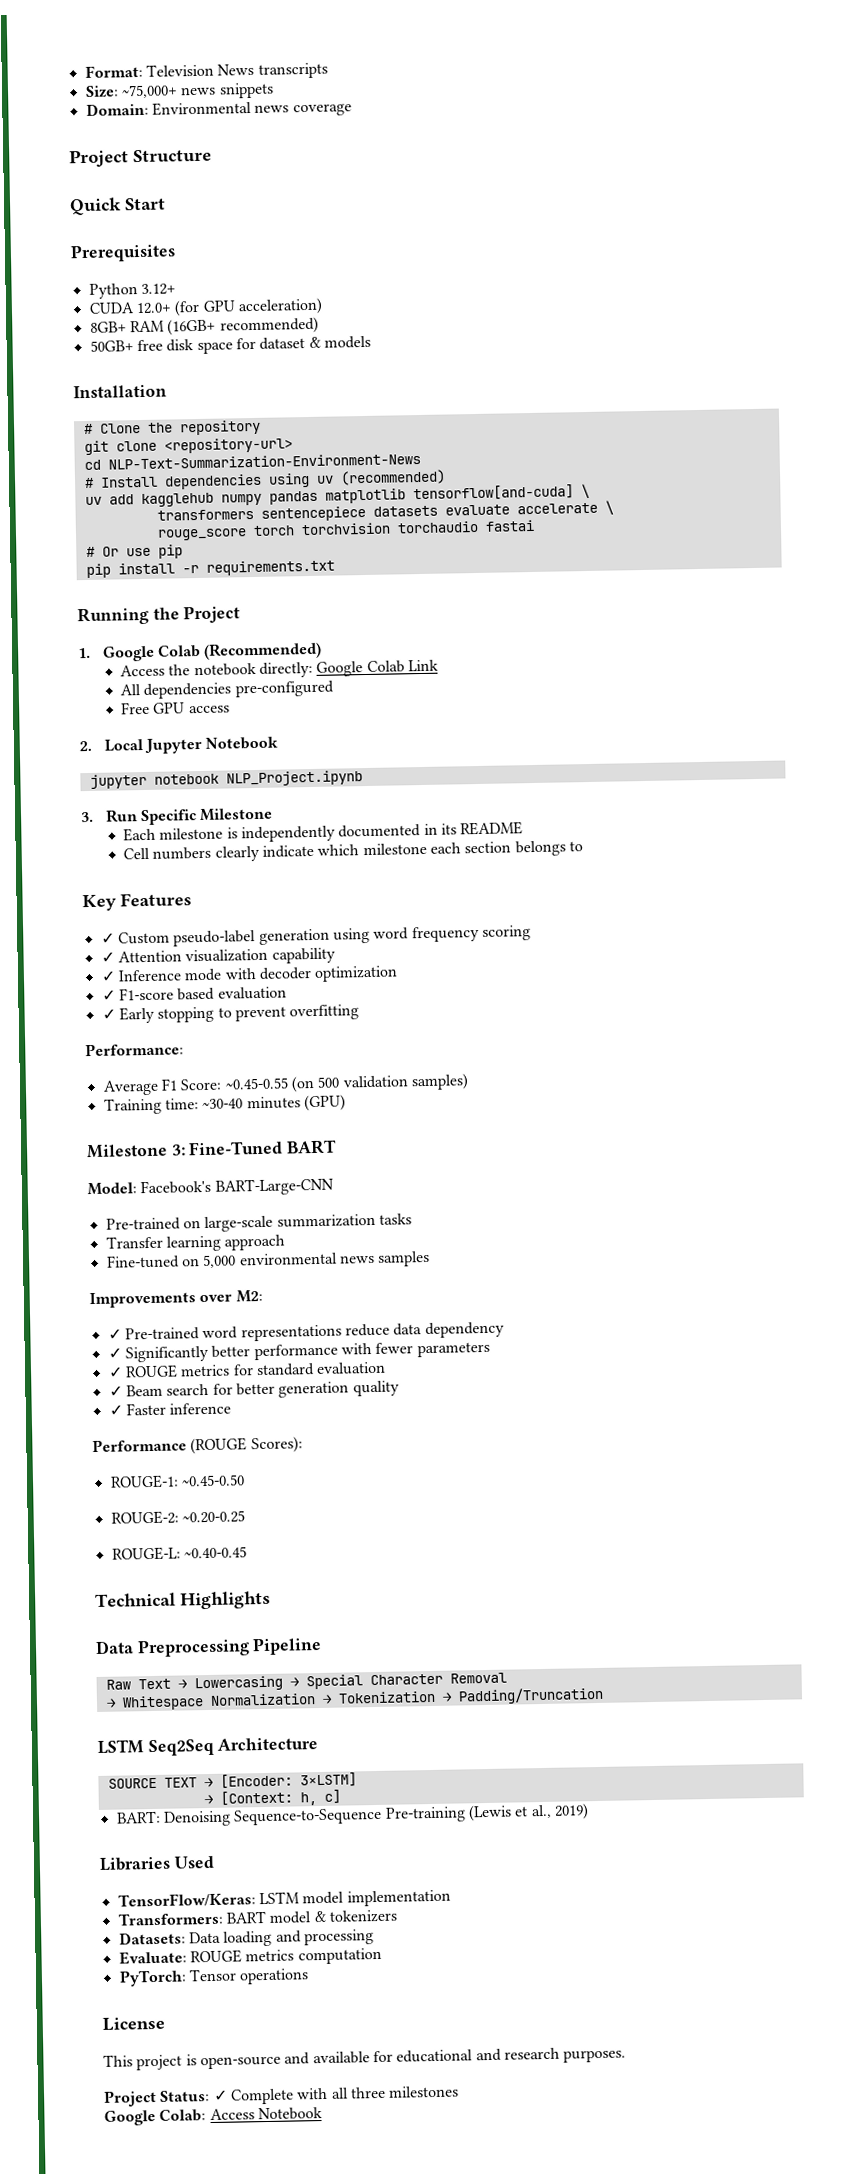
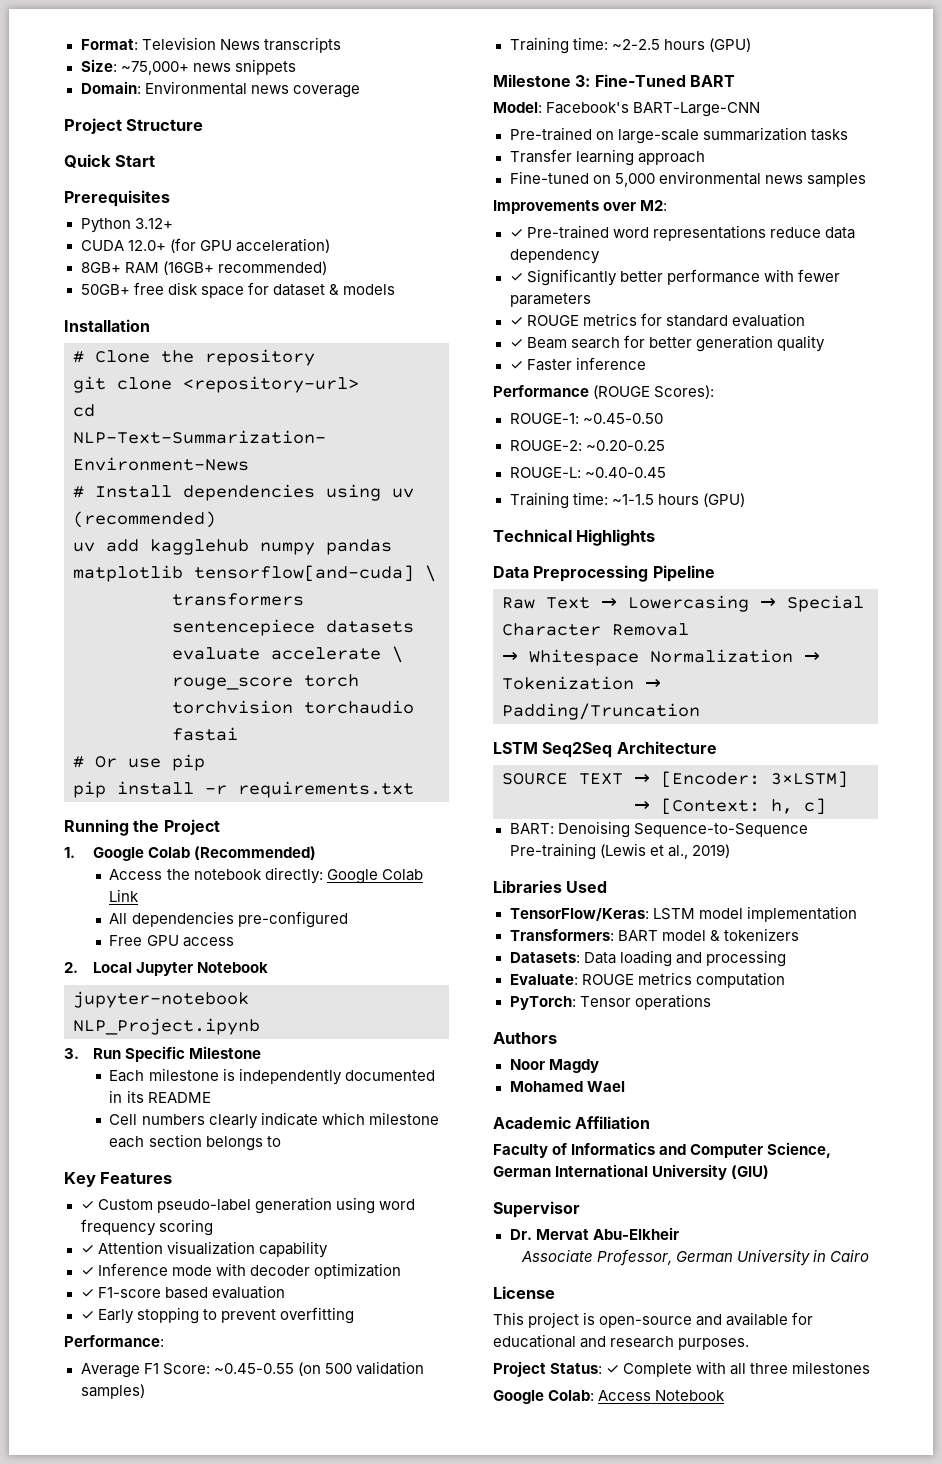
- jupyter notebook NLP_Project.ipynb
+ jupyter-notebook NLP_Project.ipynb
- Training time: ~30-40 minutes (GPU)
+ Training time: ~2-2.5 hours (GPU)
+ Training time: ~1-1.5 hours (GPU)
+ Authors
+ Noor Magdy
+ Mohamed Wael
+ Academic Affiliation
+ Faculty of Informatics and Computer Science, German International University (GIU)
+ Supervisor
+ Dr. Mervat Abu-Elkheir
+ Associate Professor, German University in Cairo

